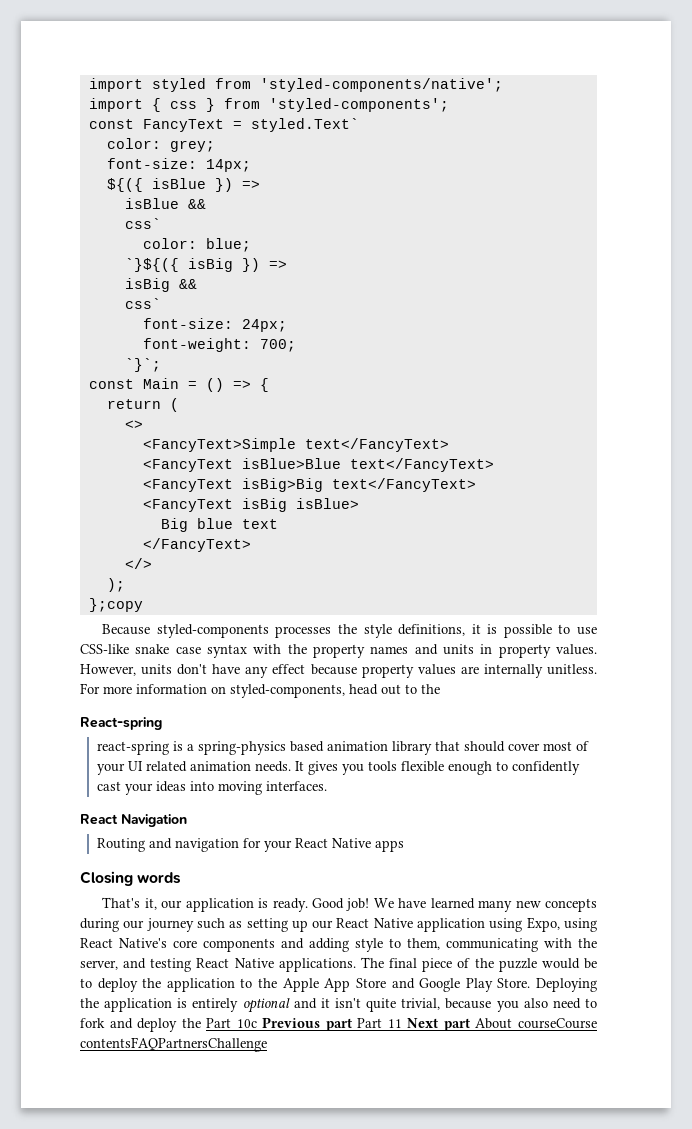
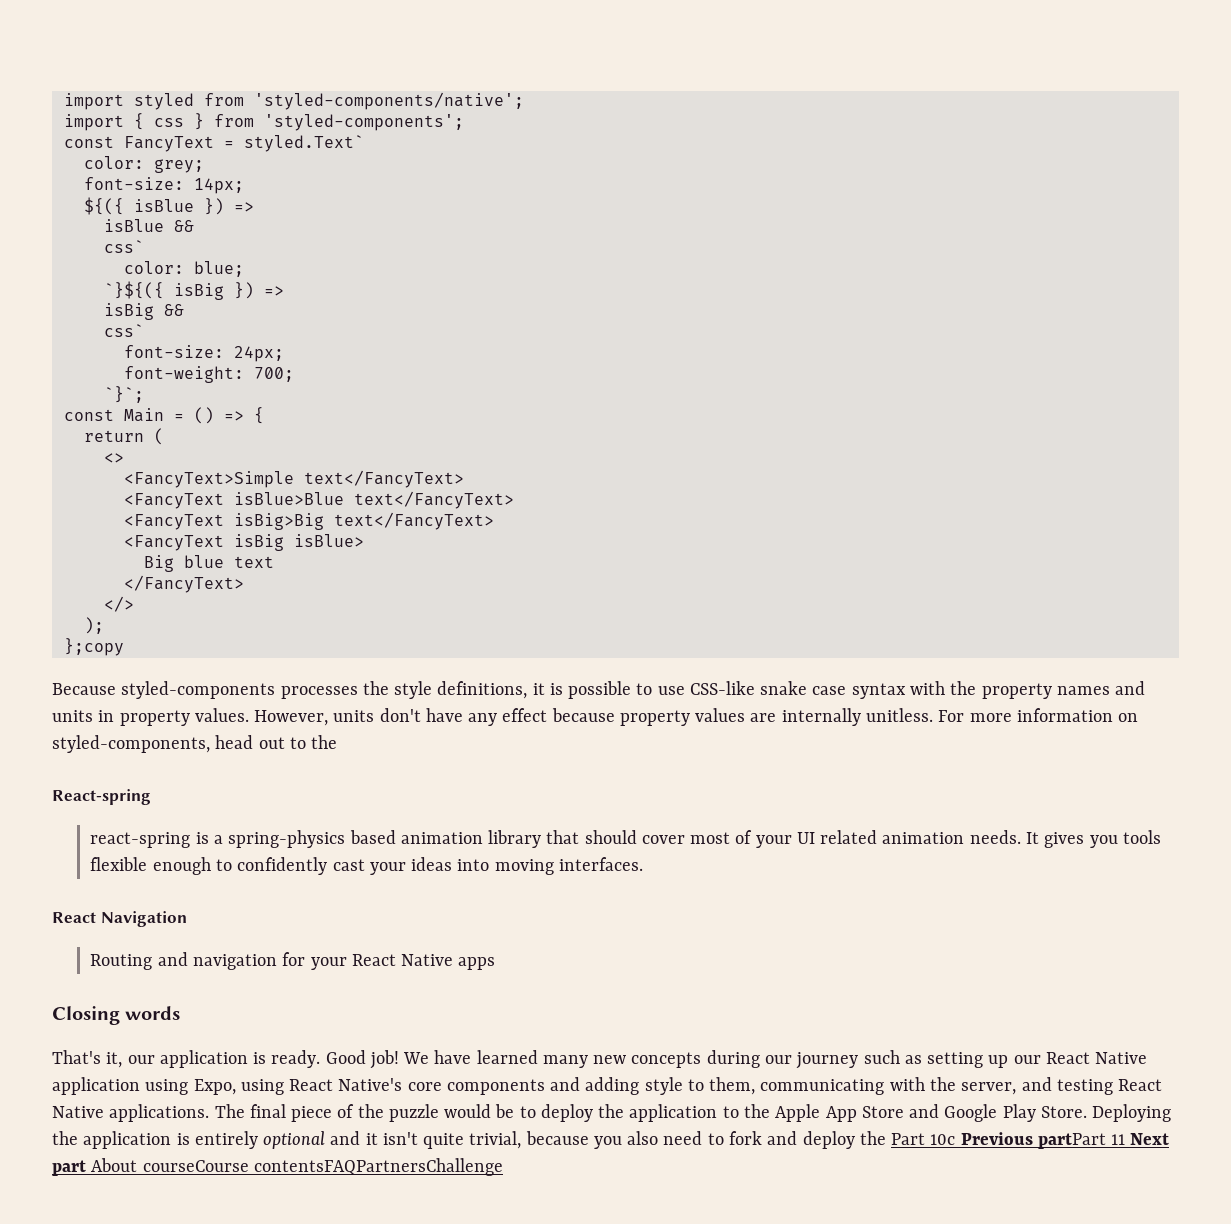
- Deploying the application is entirely optional and it isn't quite trivial, because you also need to fork and deploy the Part 10c Previous part Part 11 Next part About courseCourse contentsFAQPartnersChallenge
+ Deploying the application is entirely optional and it isn't quite trivial, because you also need to fork and deploy the Part 10c Previous partPart 11 Next part About courseCourse contentsFAQPartnersChallenge

